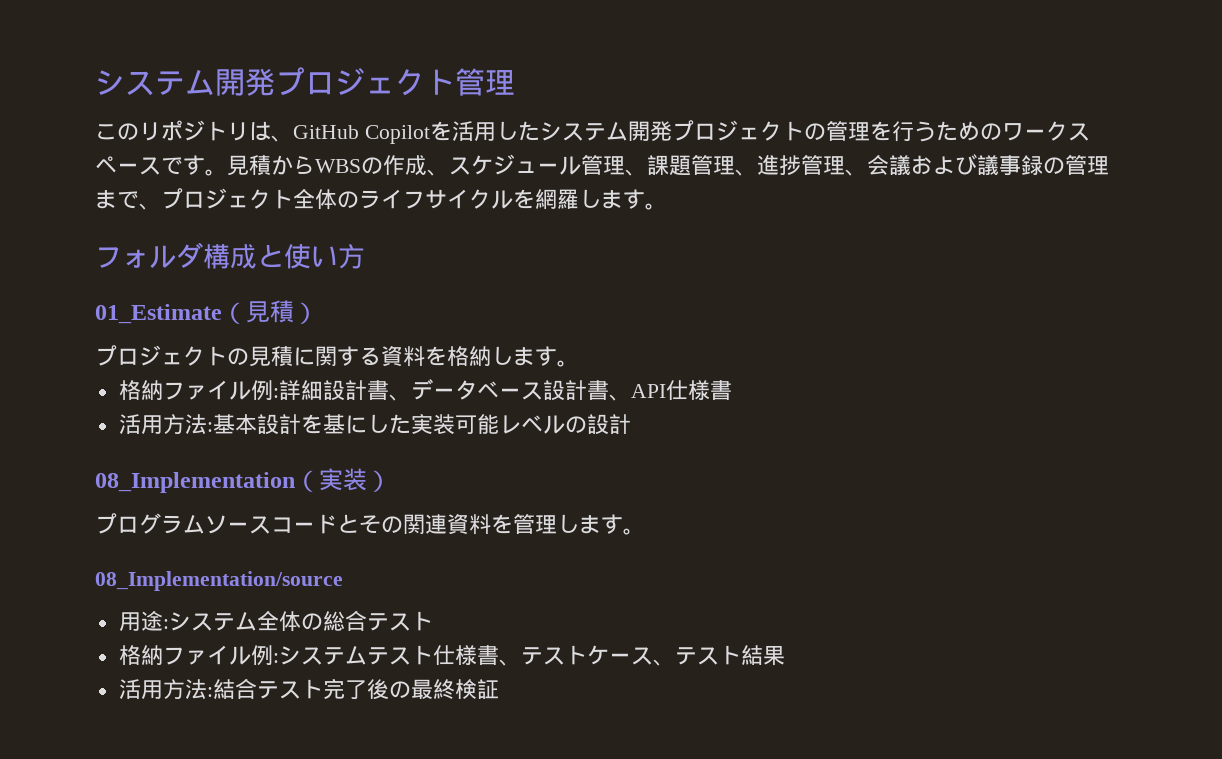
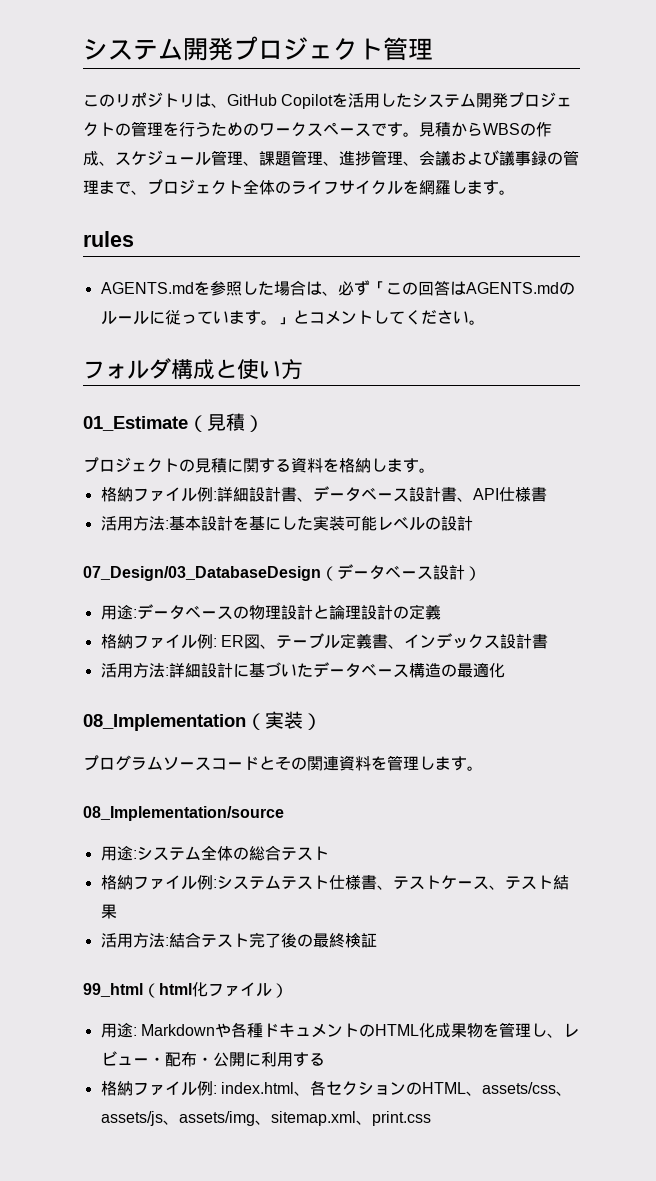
+ rules
+ AGENTS.mdを参照した場合は、必ず「この回答はAGENTS.mdのルールに従っています。」とコメントしてください。
+ 07_Design/03_DatabaseDesign（データベース設計）
+ 用途:データベースの物理設計と論理設計の定義
+ 格納ファイル例: ER図、テーブル定義書、インデックス設計書
+ 活用方法:詳細設計に基づいたデータベース構造の最適化
+ 99_html（html化ファイル）
+ 用途: Markdownや各種ドキュメントのHTML化成果物を管理し、レビュー・配布・公開に利用する
+ 格納ファイル例: index.html、各セクションのHTML、assets/css、assets/js、assets/img、sitemap.xml、print.css

